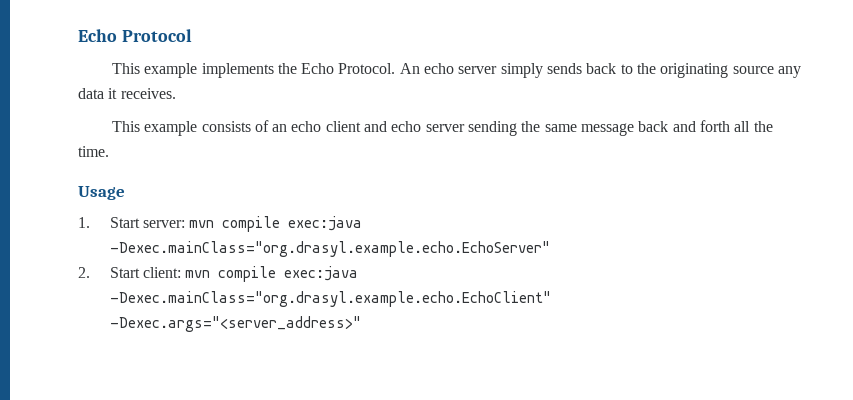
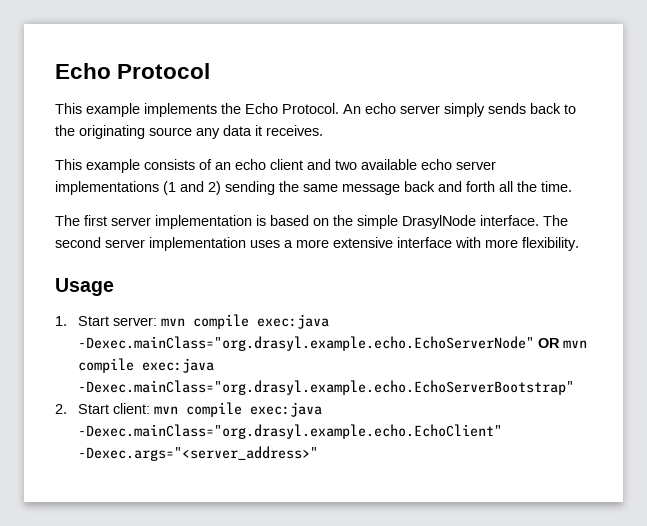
- This example consists of an echo client and echo server sending the same message back and forth all the time.
+ This example consists of an echo client and two available echo server implementations (1 and 2) sending the same message back and forth all the time.
+ The first server implementation is based on the simple DrasylNode interface. The second server implementation uses a more extensive interface with more flexibility.
- 1. Start server: mvn compile exec:java -Dexec.mainClass="org.drasyl.example.echo.EchoServer"
+ 1. Start server: mvn compile exec:java -Dexec.mainClass="org.drasyl.example.echo.EchoServerNode" OR mvn compile exec:java -Dexec.mainClass="org.drasyl.example.echo.EchoServerBootstrap"

